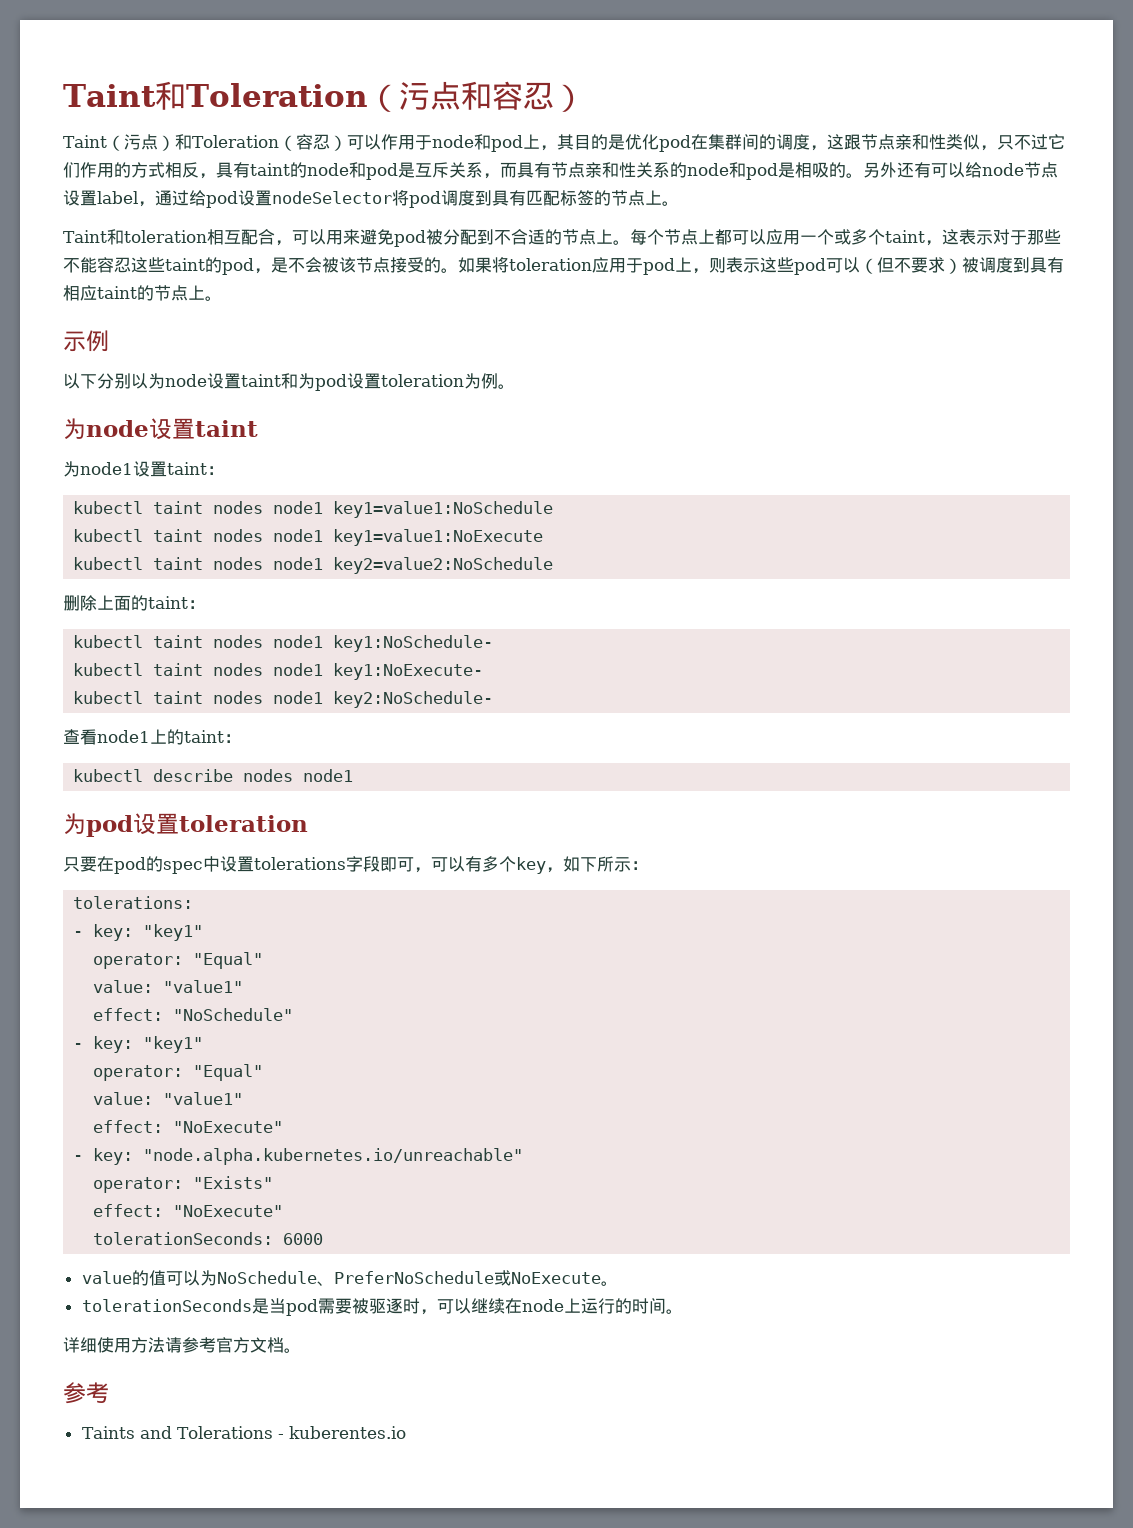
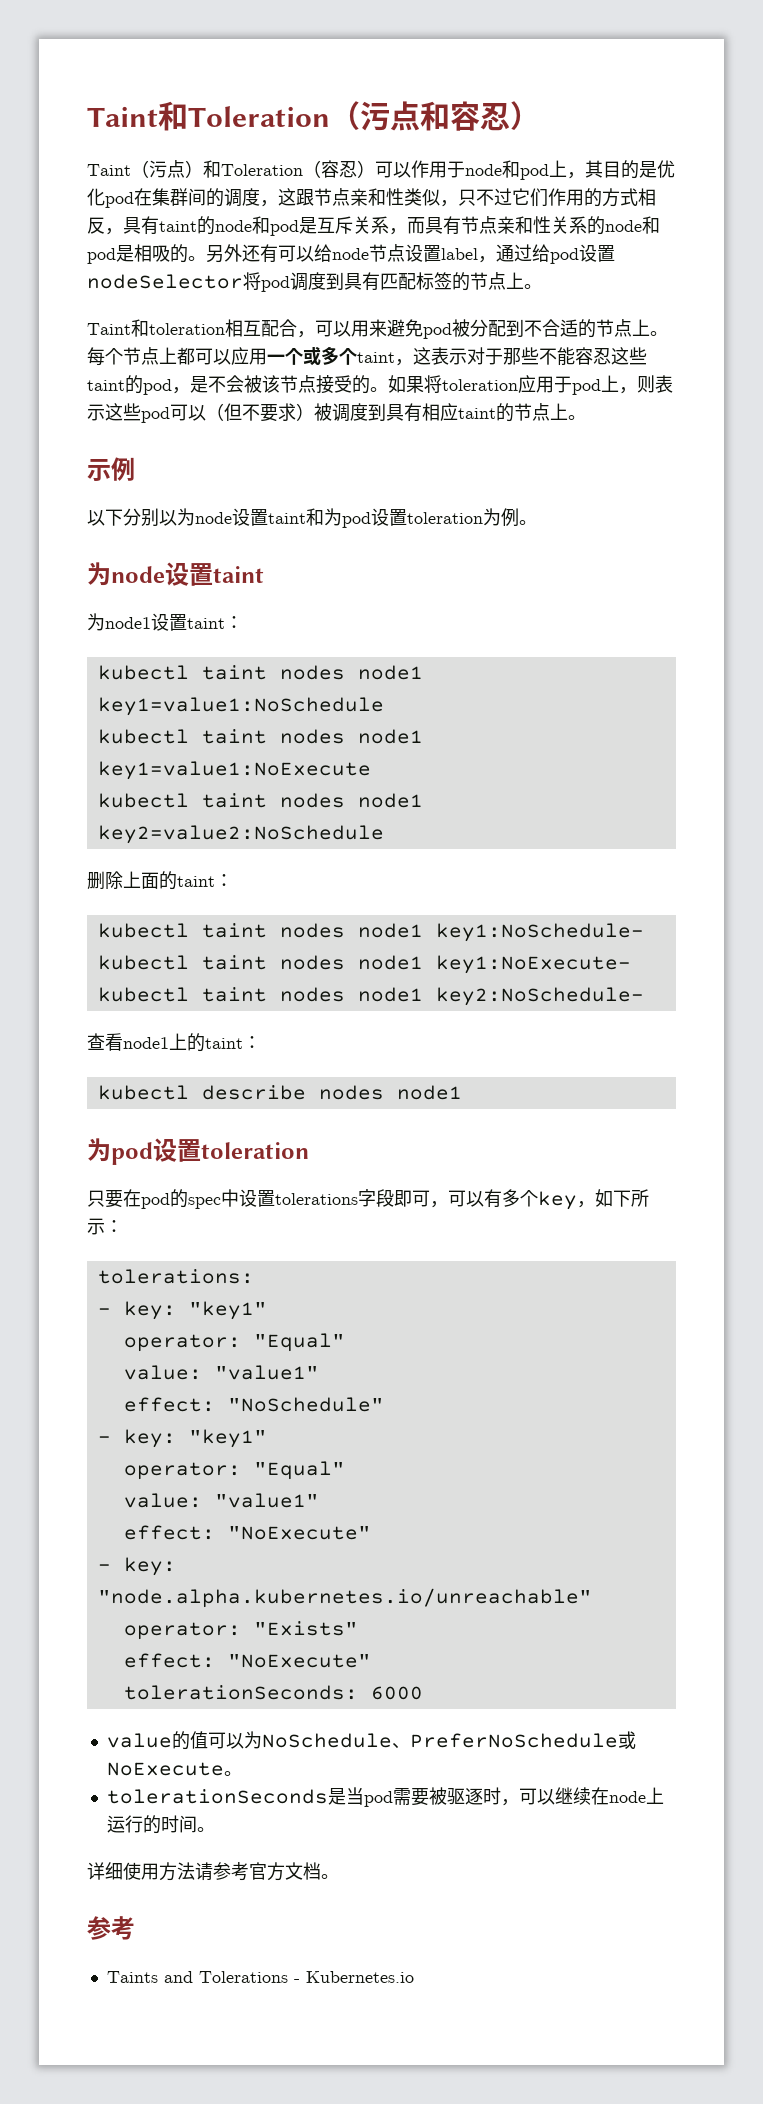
- Taints and Tolerations - kuberentes.io
+ Taints and Tolerations - Kubernetes.io

